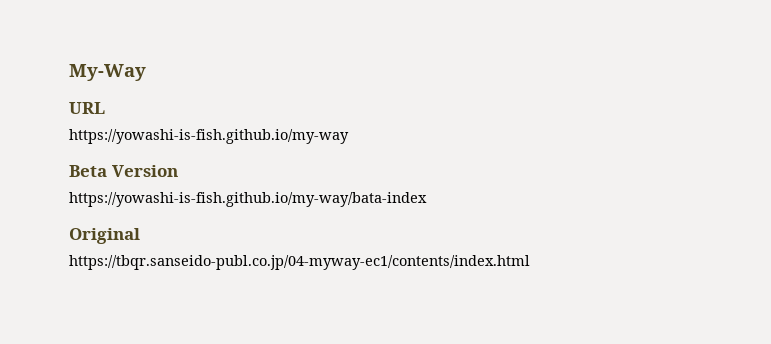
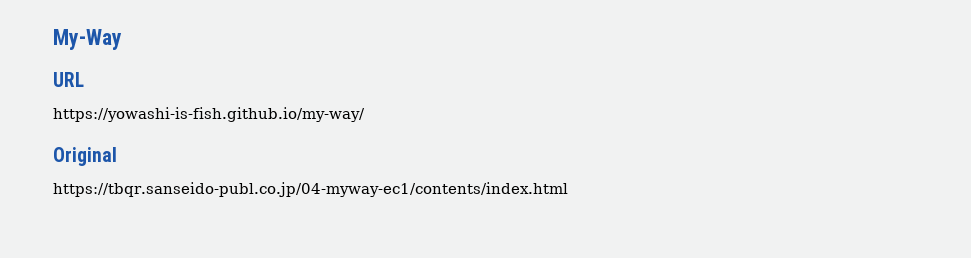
- https://yowashi-is-fish.github.io/my-way
- Beta Version
- https://yowashi-is-fish.github.io/my-way/bata-index
+ https://yowashi-is-fish.github.io/my-way/

